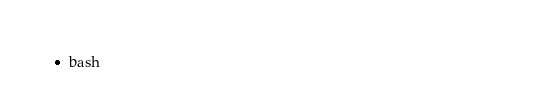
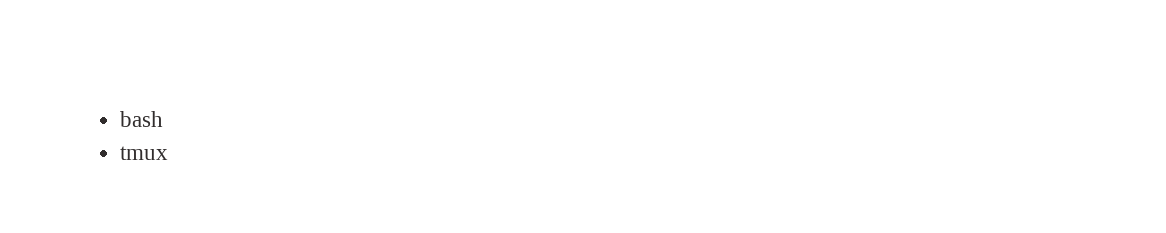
+ tmux

